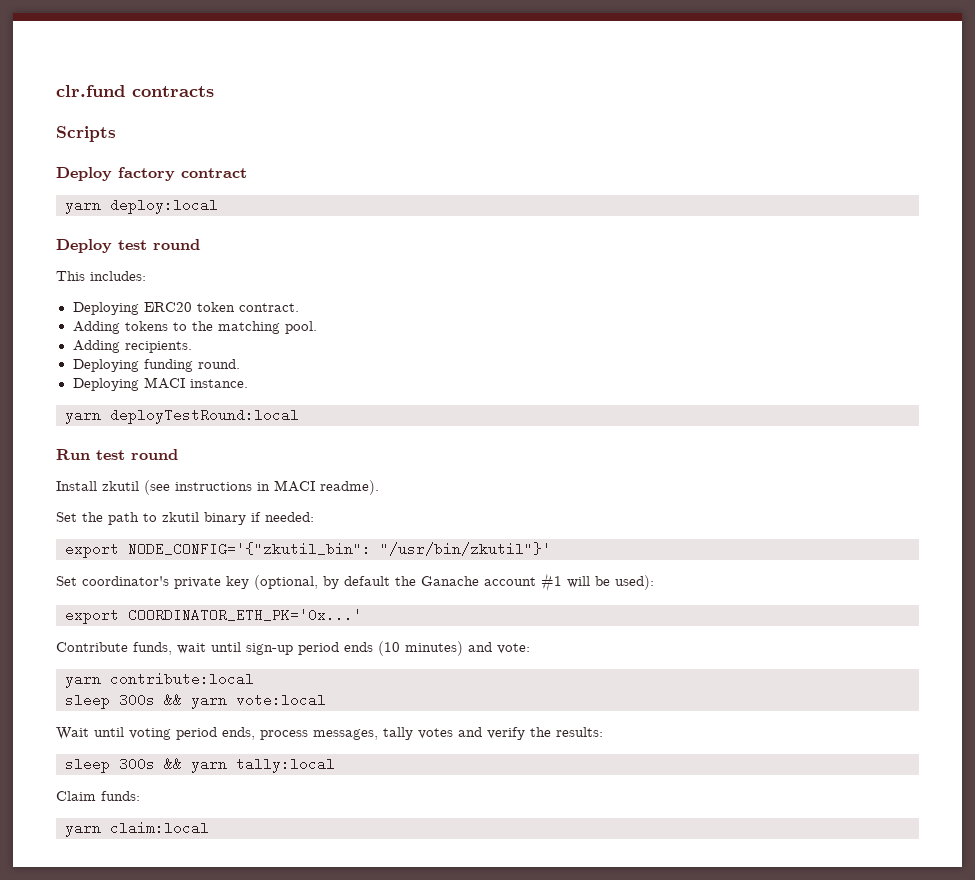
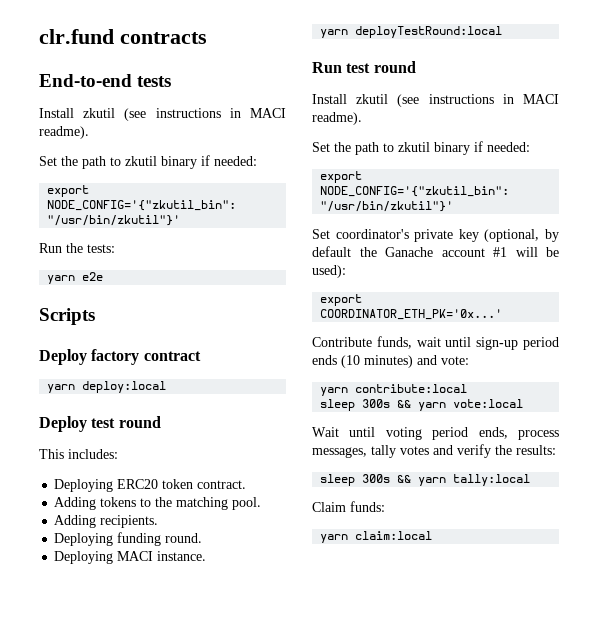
+ End-to-end tests
+ Install zkutil (see instructions in MACI readme).
+ Set the path to zkutil binary if needed:
+ export NODE_CONFIG='{"zkutil_bin": "/usr/bin/zkutil"}'
+ Run the tests:
+ yarn e2e

